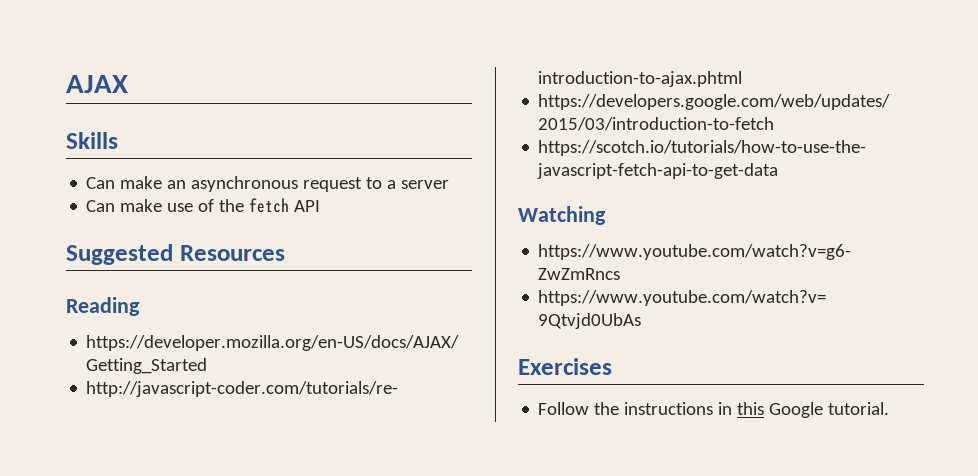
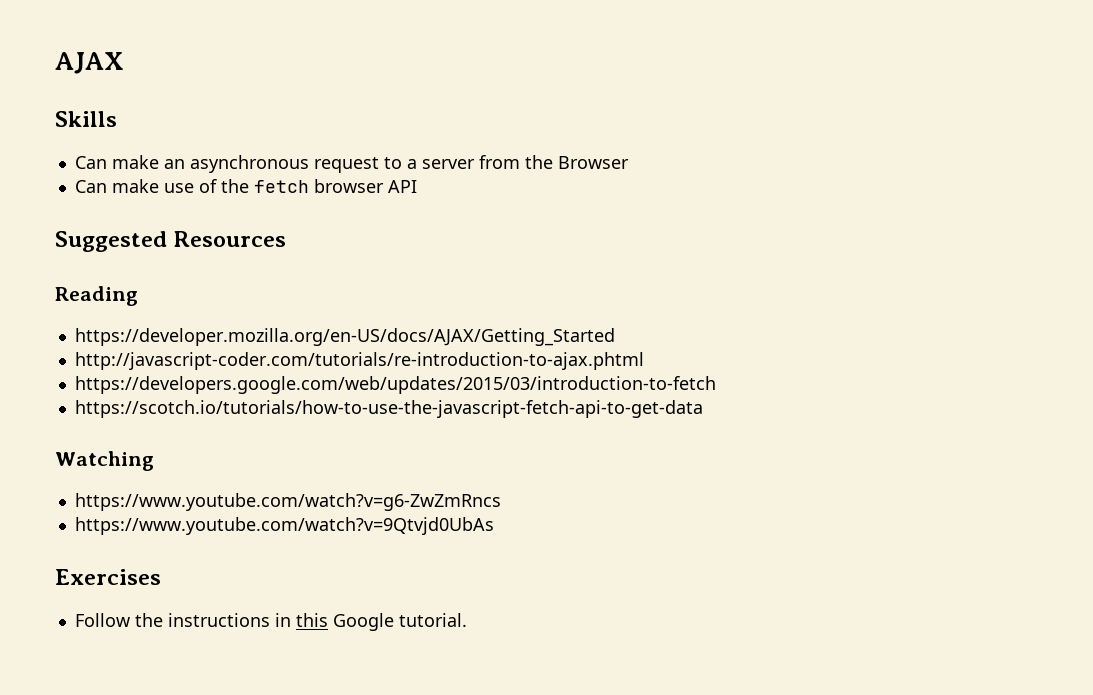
- Can make an asynchronous request to a server
+ Can make an asynchronous request to a server from the Browser
- Can make use of the fetch API
+ Can make use of the fetch browser API

